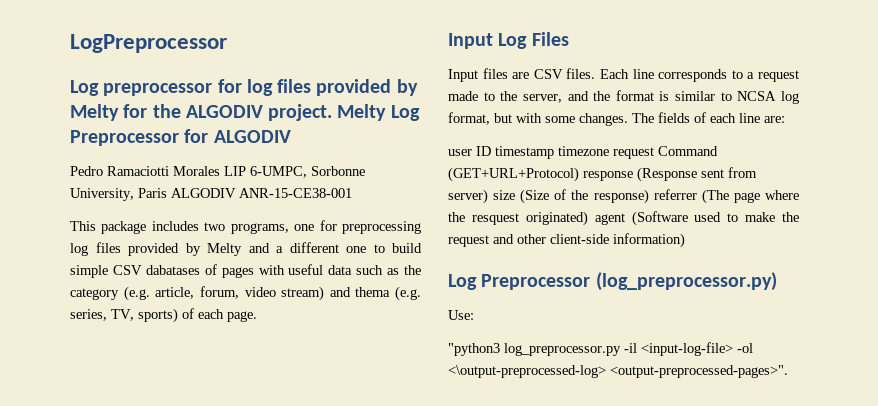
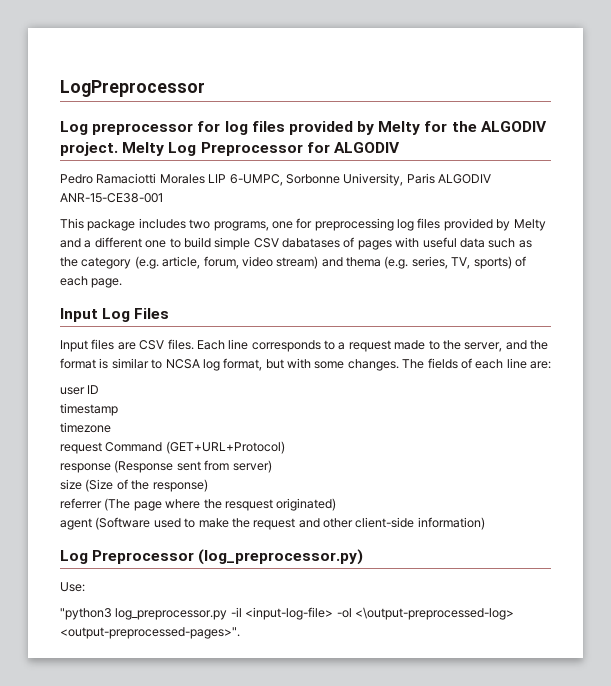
- user ID timestamp timezone request Command (GET+URL+Protocol) response (Response sent from server) size (Size of the response) referrer (The page where the resquest originated) agent (Software used to make the request and other client-side information)
+ user ID
+ timestamp
+ timezone
+ request Command (GET+URL+Protocol)
+ response (Response sent from server)
+ size (Size of the response)
+ referrer (The page where the resquest originated)
+ agent (Software used to make the request and other client-side information)

